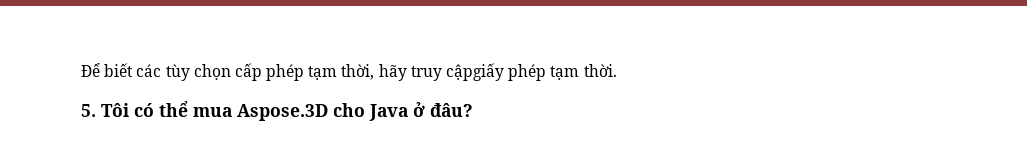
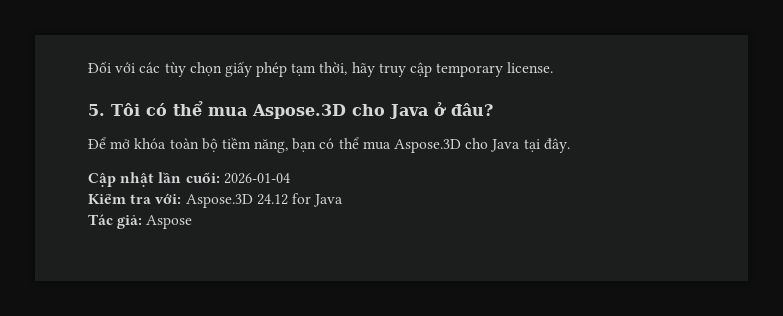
- Để biết các tùy chọn cấp phép tạm thời, hãy truy cậpgiấy phép tạm thời.
+ Đối với các tùy chọn giấy phép tạm thời, hãy truy cập temporary license.
+ Để mở khóa toàn bộ tiềm năng, bạn có thể mua Aspose.3D cho Java tại đây.
+ Cập nhật lần cuối: 2026-01-04
+ Kiểm tra với: Aspose.3D 24.12 for Java
+ Tác giả: Aspose

